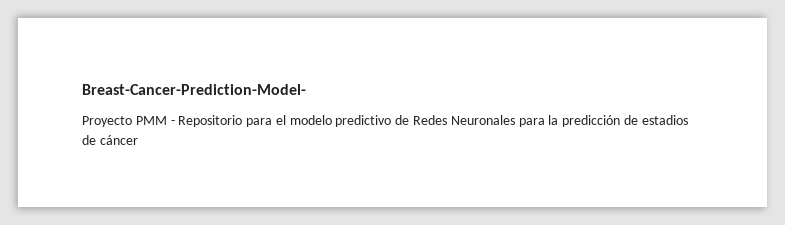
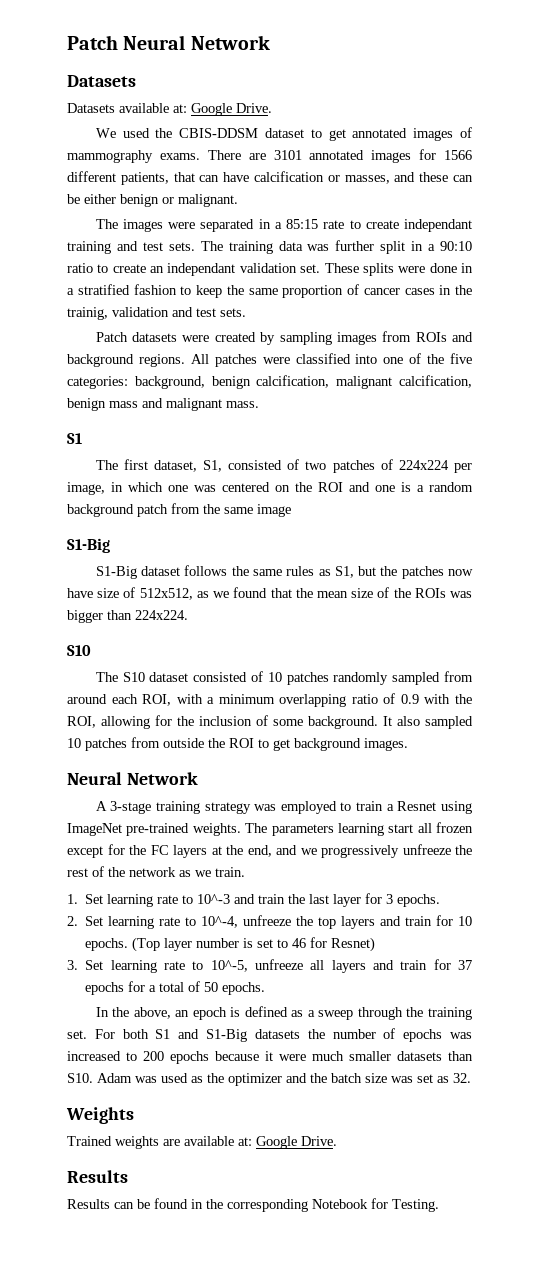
- Breast-Cancer-Prediction-Model-
- Proyecto PMM - Repositorio para el modelo predictivo de Redes Neuronales para la predicción de estadios de cáncer
+ Patch Neural Network
+ Datasets
+ Datasets available at: Google Drive.
+ We used the CBIS-DDSM dataset to get annotated images of mammography exams. There are 3101 annotated images for 1566 different patients, that can have calcification or masses, and these can be either benign or malignant.
+ The images were separated in a 85:15 rate to create independant training and test sets. The training data was further split in a 90:10 ratio to create an independant validation set. These splits were done in a stratified fashion to keep the same proportion of cancer cases in the trainig, validation and test sets.
+ Patch datasets were created by sampling images from ROIs and background regions. All patches were classified into one of the five categories: background, benign calcification, malignant calcification, benign mass and malignant mass.
+ S1
+ The first dataset, S1, consisted of two patches of 224x224 per image, in which one was centered on the ROI and one is a random background patch from the same image
+ S1-Big
+ S1-Big dataset follows the same rules as S1, but the patches now have size of 512x512, as we found that the mean size of the ROIs was bigger than 224x224.
+ S10
+ The S10 dataset consisted of 10 patches randomly sampled from around each ROI, with a minimum overlapping ratio of 0.9 with the ROI, allowing for the inclusion of some background. It also sampled 10 patches from outside the ROI to get background images.
+ Neural Network
+ A 3-stage training strategy was employed to train a Resnet using ImageNet pre-trained weights. The parameters learning start all frozen except for the FC layers at the end, and we progressively unfreeze the rest of the network as we train.
+ 1. Set learning rate to 10^-3 and train the last layer for 3 epochs.
+ 2. Set learning rate to 10^-4, unfreeze the top layers and train for 10 epochs. (Top layer number is set to 46 for Resnet)
+ 3. Set learning rate to 10^-5, unfreeze all layers and train for 37 epochs for a total of 50 epochs.
+ In the above, an epoch is defined as a sweep through the training set. For both S1 and S1-Big datasets the number of epochs was increased to 200 epochs because it were much smaller datasets than S10. Adam was used as the optimizer and the batch size was set as 32.
+ Weights
+ Trained weights are available at: Google Drive.
+ Results
+ Results can be found in the corresponding Notebook for Testing.

